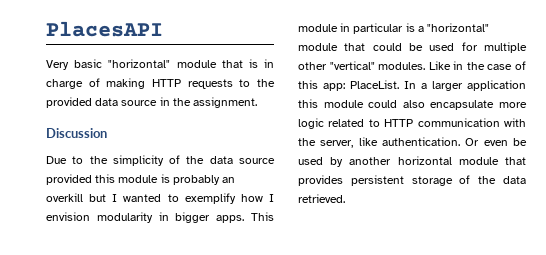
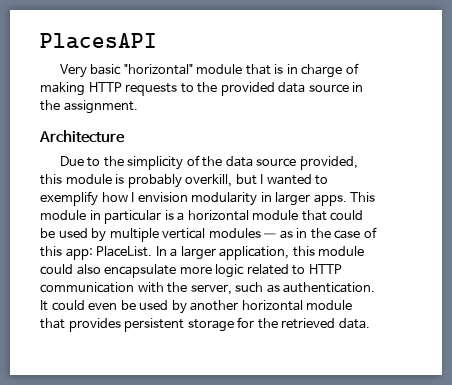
- Discussion
+ Architecture
- Due to the simplicity of the data source provided this module is probably an overkill but I wanted to exemplify how I envision modularity in bigger apps.
+ Due to the simplicity of the data source provided, this module is probably overkill, but I wanted to exemplify how I envision modularity in larger apps.
- This module in particular is a "horizontal" module that could be used for multiple other "vertical" modules. Like in the case of this app: PlaceList.
+ This module in particular is a horizontal module that could be used by multiple vertical modules — as in the case of this app: PlaceList.
- In a larger application this module could also encapsulate more logic related to HTTP communication with the server, like authentication. Or even be used by another horizontal module that provides persistent storage of the data retrieved.
+ In a larger application, this module could also encapsulate more logic related to HTTP communication with the server, such as authentication. It could even be used by another horizontal module that provides persistent storage for the retrieved data.

